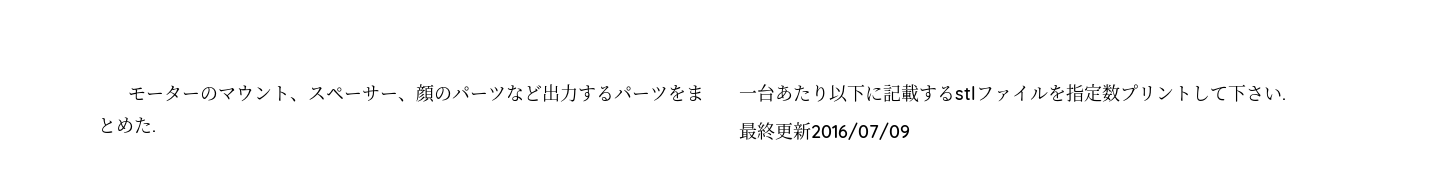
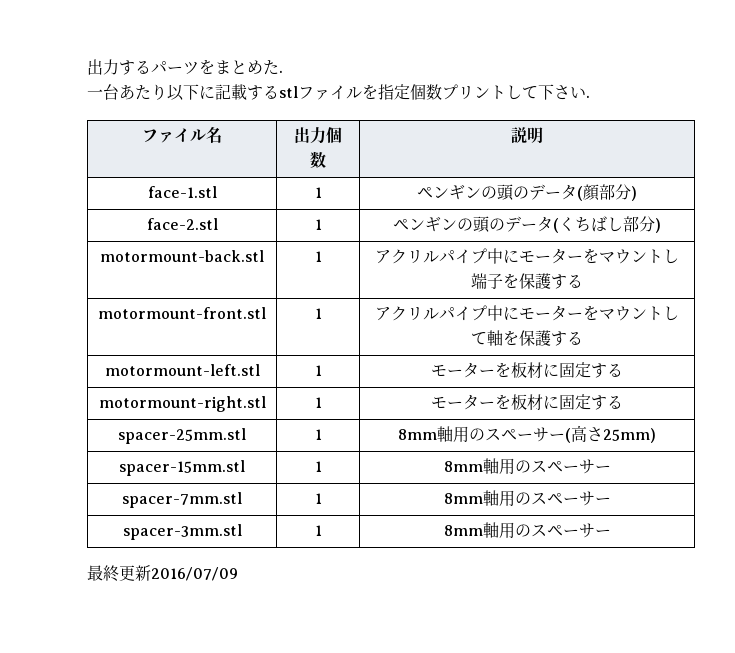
- モーターのマウント、スペーサー、顔のパーツなど出力するパーツをまとめた.
+ 出力するパーツをまとめた.
- 一台あたり以下に記載するstlファイルを指定数プリントして下さい.
+ 一台あたり以下に記載するstlファイルを指定個数プリントして下さい.
+ ファイル名 | 出力個数 | 説明
+ face-1.stl | 1 | ペンギンの頭のデータ(顔部分)
+ face-2.stl | 1 | ペンギンの頭のデータ(くちばし部分)
+ motormount-back.stl | 1 | アクリルパイプ中にモーターをマウントし端子を保護する
+ motormount-front.stl | 1 | アクリルパイプ中にモーターをマウントして軸を保護する
+ motormount-left.stl | 1 | モーターを板材に固定する
+ motormount-right.stl | 1 | モーターを板材に固定する
+ spacer-25mm.stl | 1 | 8mm軸用のスペーサー(高さ25mm)
+ spacer-15mm.stl | 1 | 8mm軸用のスペーサー
+ spacer-7mm.stl | 1 | 8mm軸用のスペーサー
+ spacer-3mm.stl | 1 | 8mm軸用のスペーサー

